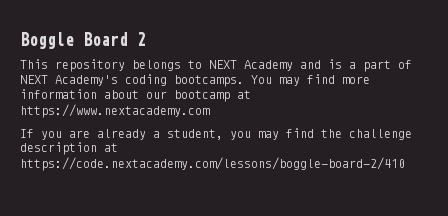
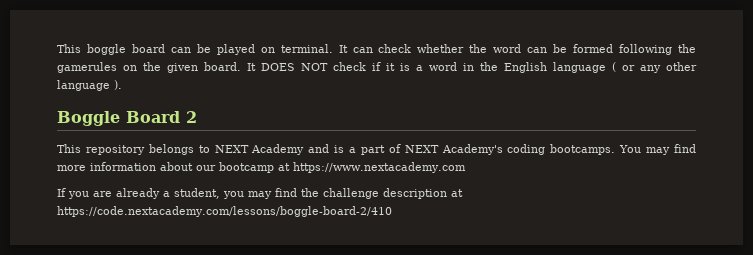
+ This boggle board can be played on terminal. It can check whether the word can be formed following the gamerules on the given board. It DOES NOT check if it is a word in the English language ( or any other language ).

